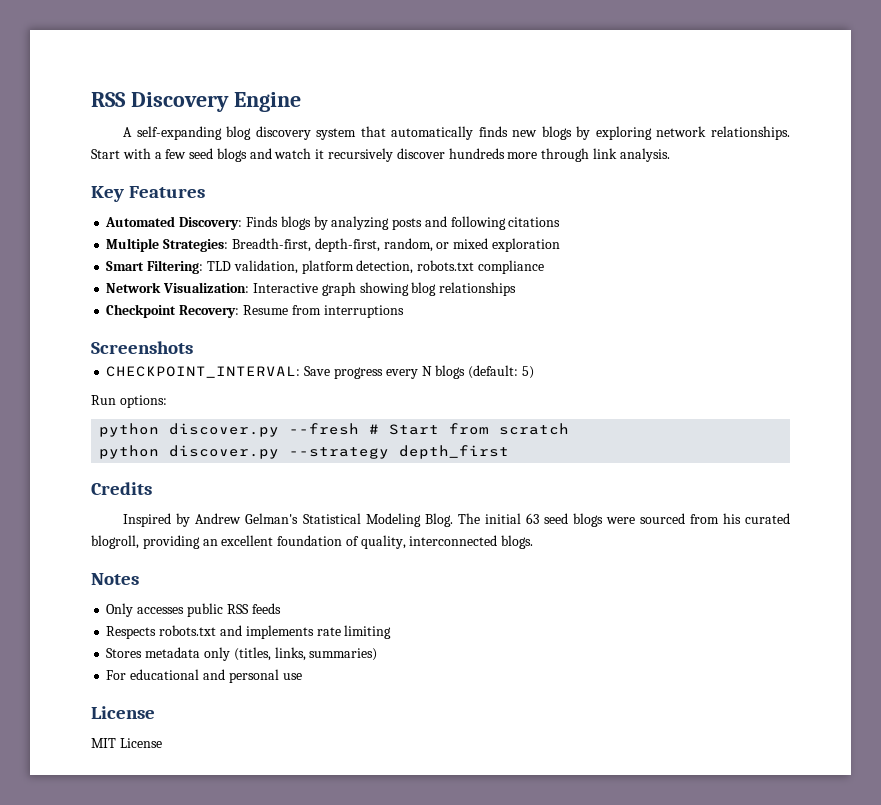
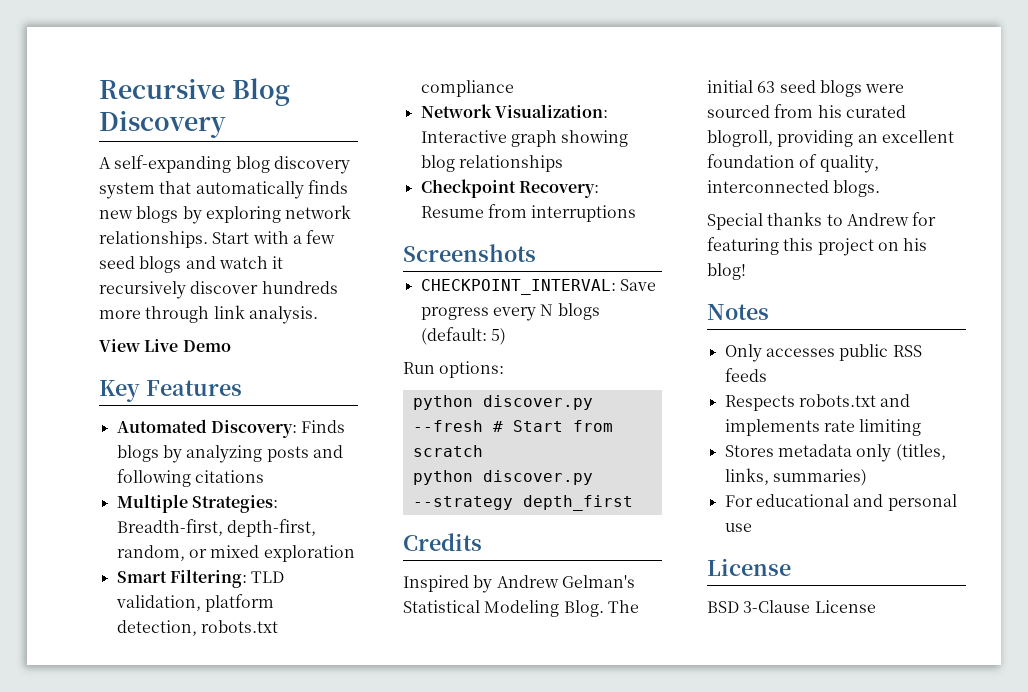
- RSS Discovery Engine
+ Recursive Blog Discovery
+ View Live Demo
+ Special thanks to Andrew for featuring this project on his blog!
- MIT License
+ BSD 3-Clause License

